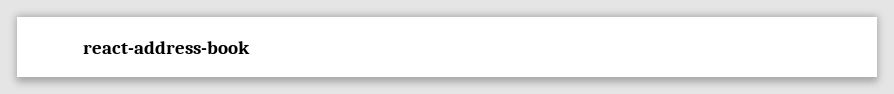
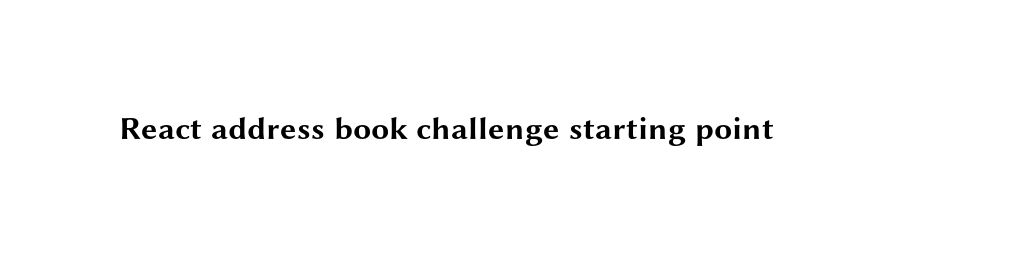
- react-address-book
+ React address book challenge starting point

